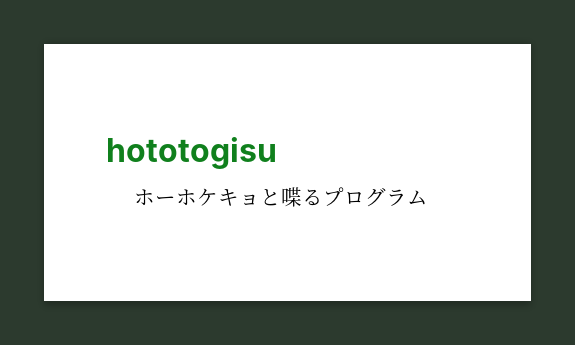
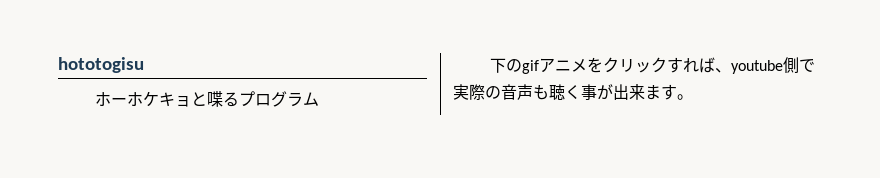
+ 下のgifアニメをクリックすれば、youtube側で実際の音声も聴く事が出来ます。

